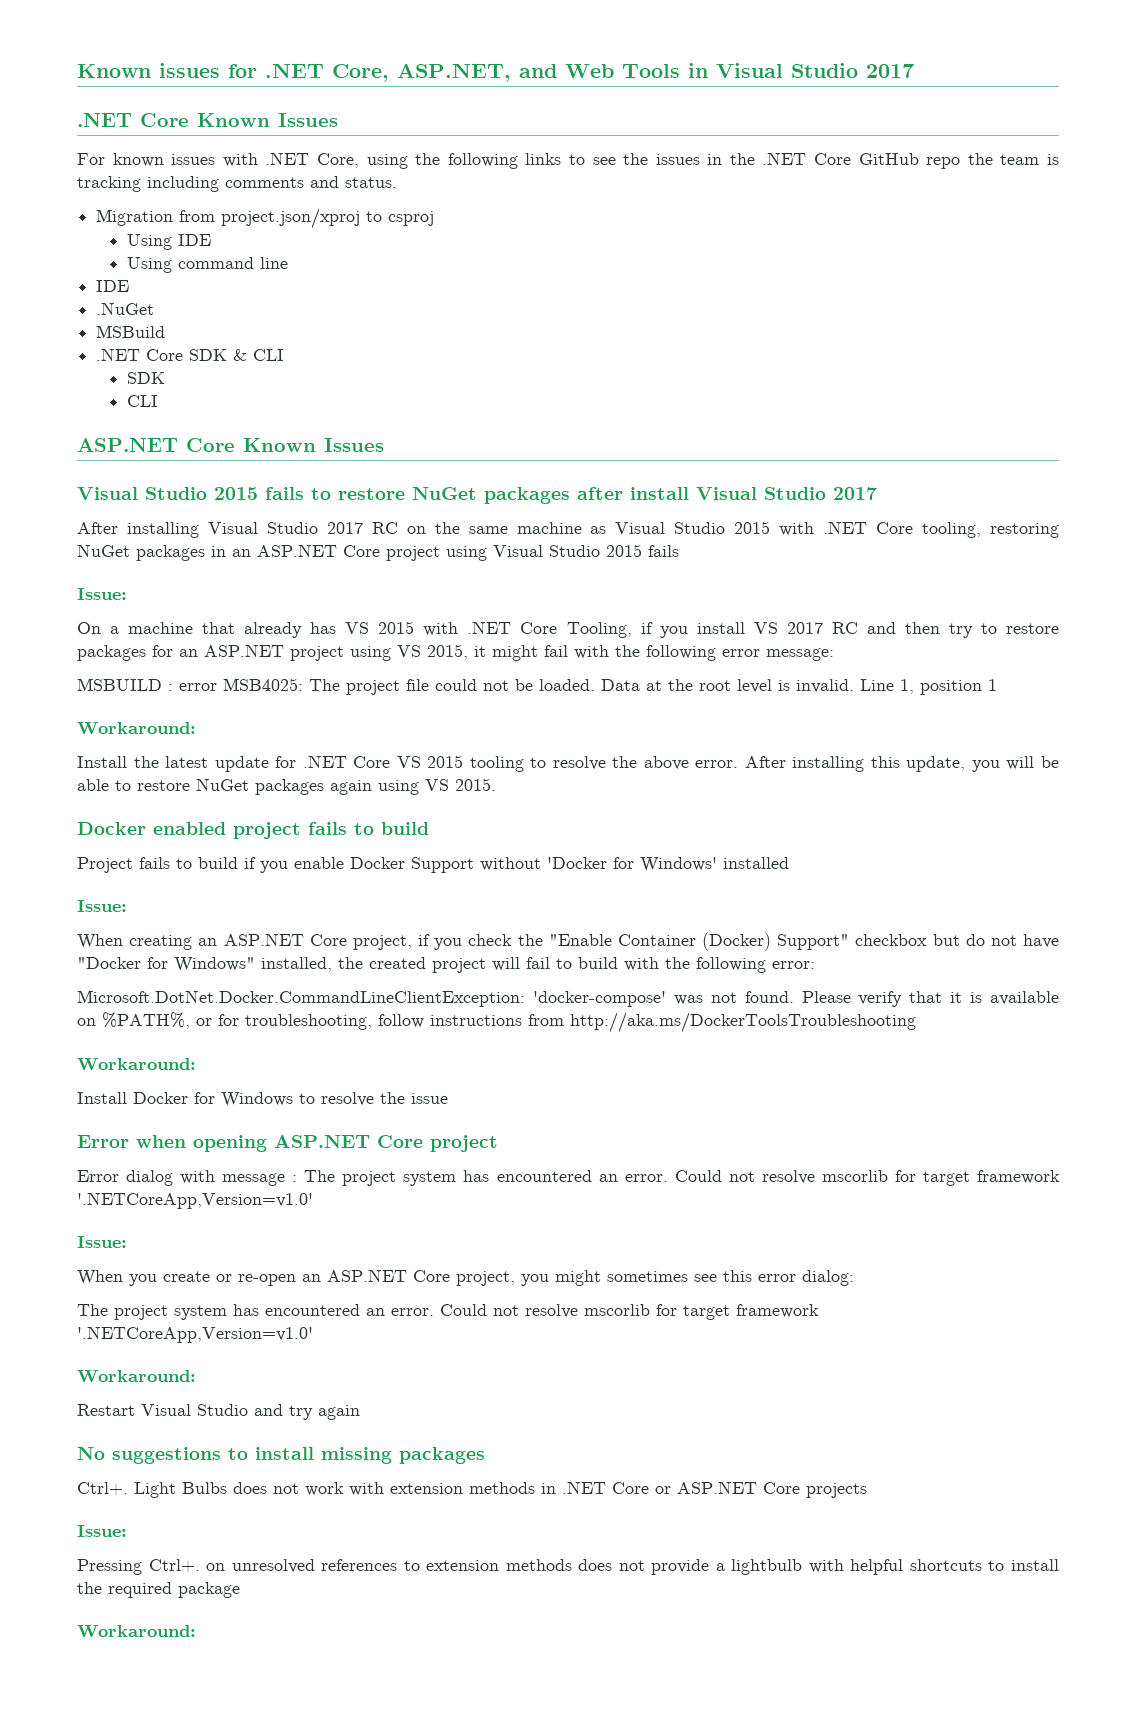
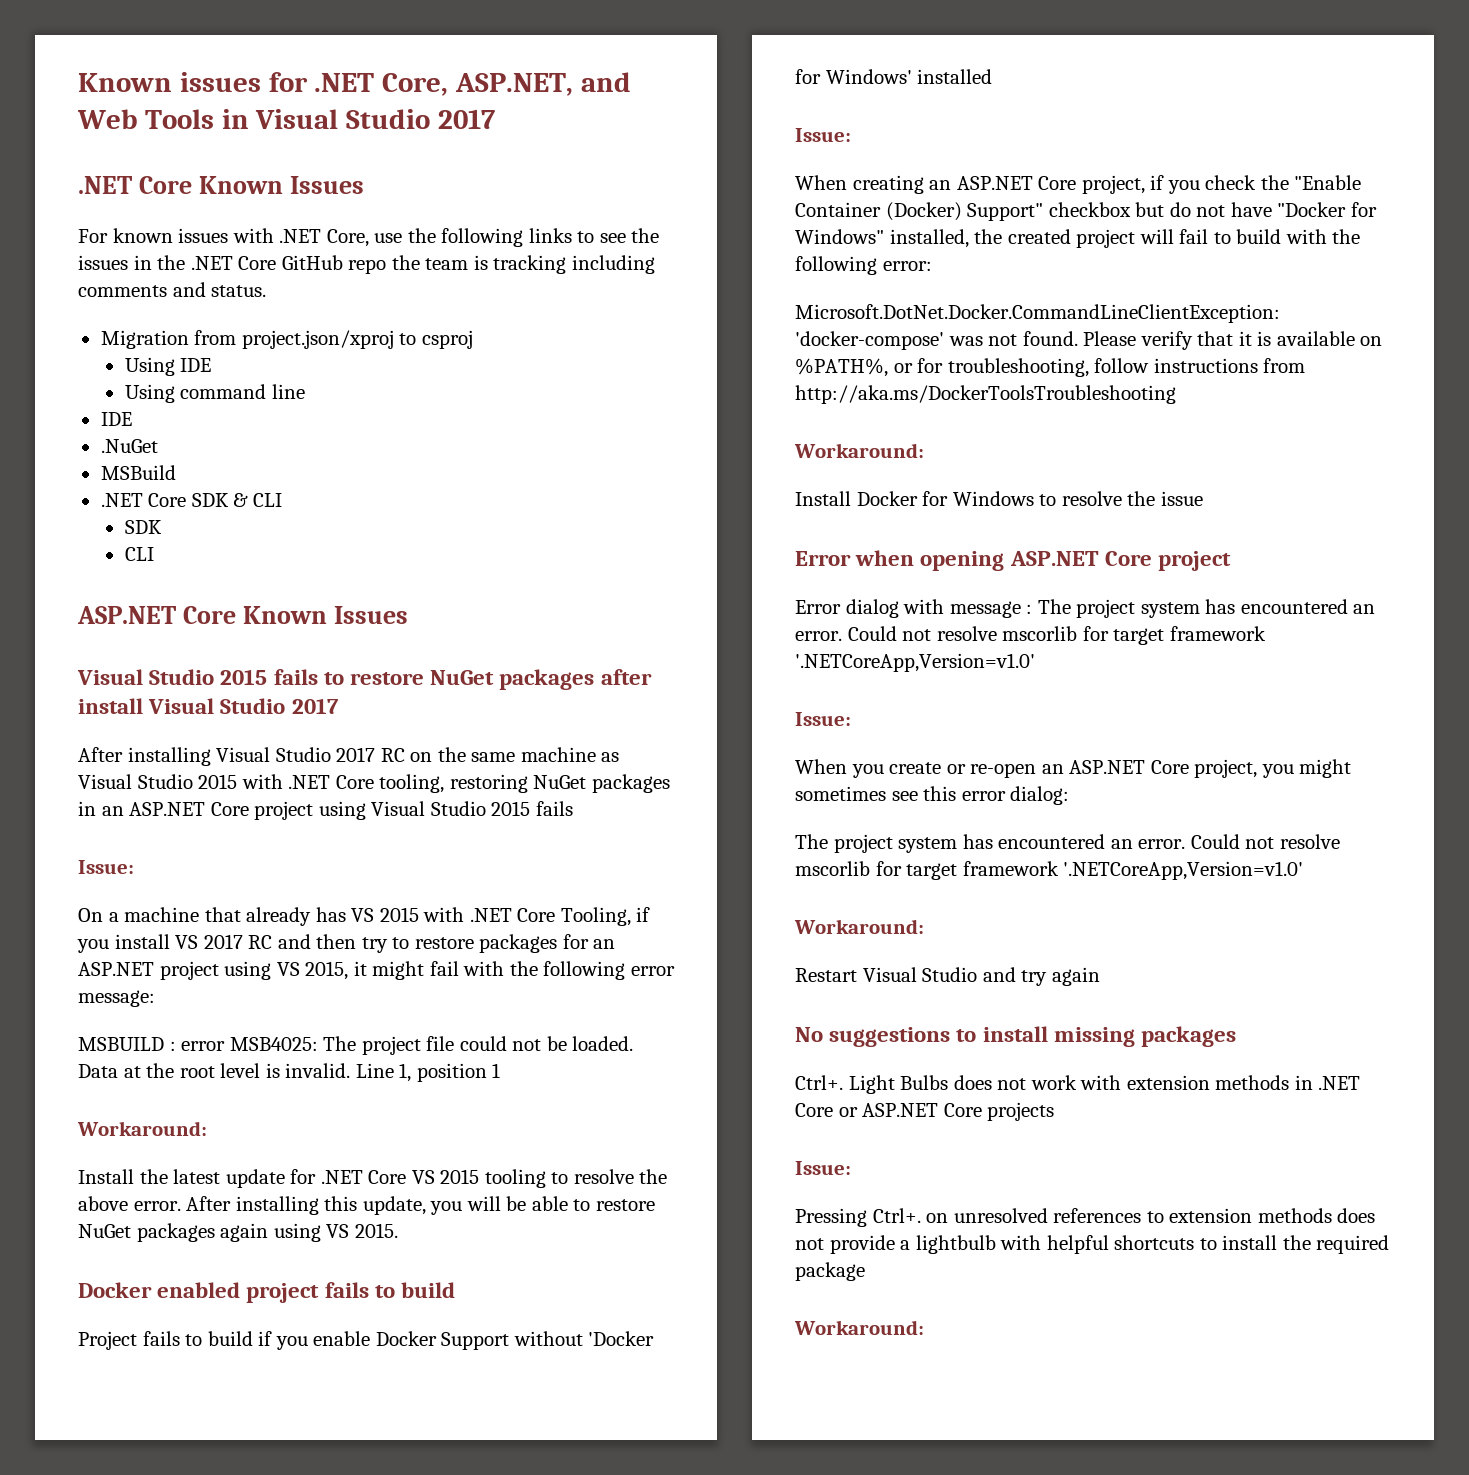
- For known issues with .NET Core, using the following links to see the issues in the .NET Core GitHub repo the team is tracking including comments and status.
+ For known issues with .NET Core, use the following links to see the issues in the .NET Core GitHub repo the team is tracking including comments and status.

